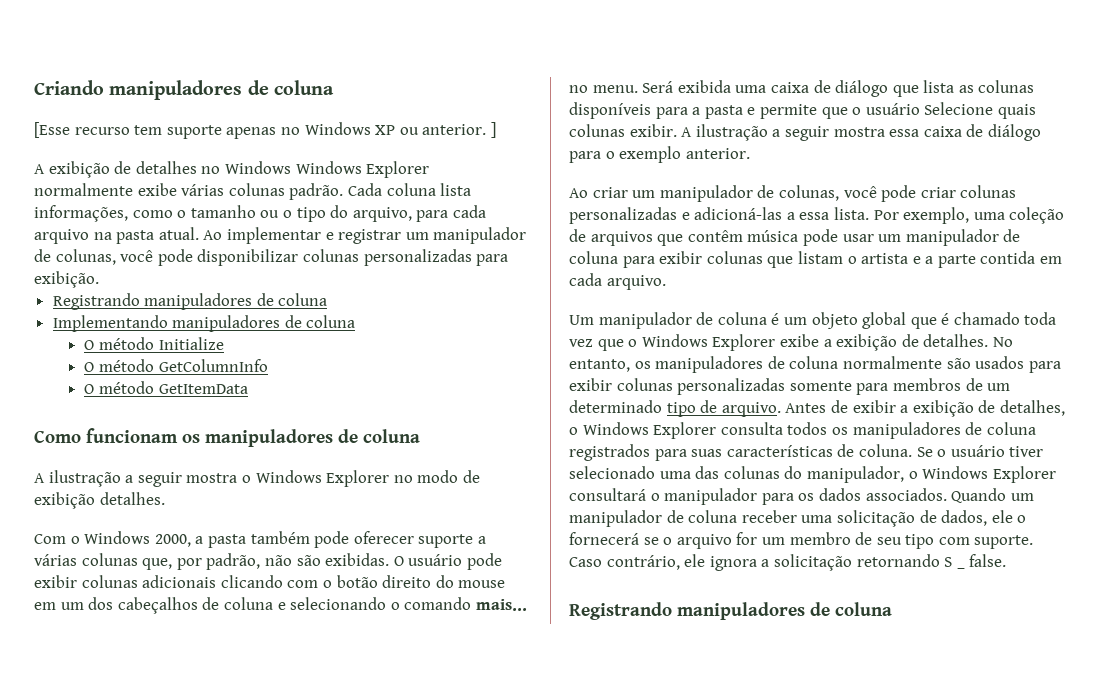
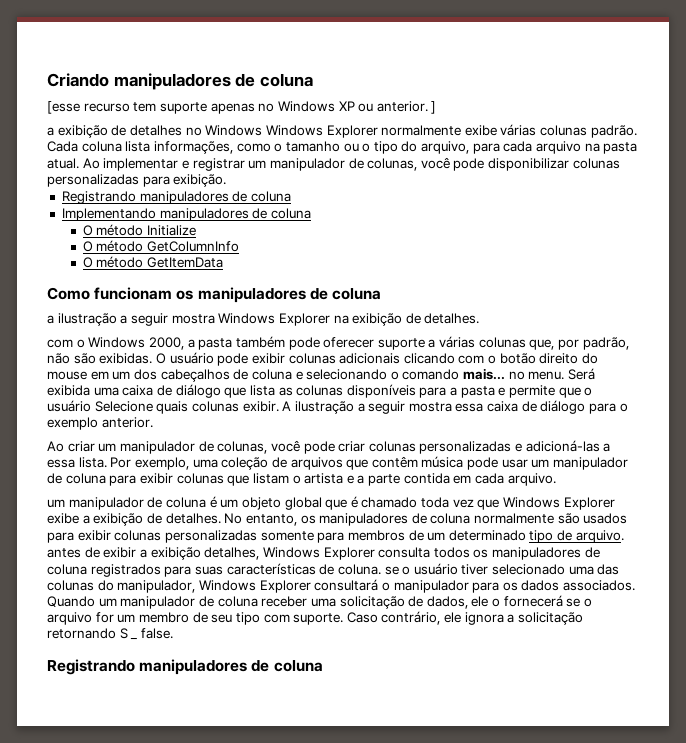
- [Esse recurso tem suporte apenas no Windows XP ou anterior. ]
+ [esse recurso tem suporte apenas no Windows XP ou anterior. ]
- A exibição de detalhes no Windows Windows Explorer normalmente exibe várias colunas padrão.
+ a exibição de detalhes no Windows Windows Explorer normalmente exibe várias colunas padrão.
- A ilustração a seguir mostra o Windows Explorer no modo de exibição detalhes.
+ a ilustração a seguir mostra Windows Explorer na exibição de detalhes.
- Com o Windows 2000, a pasta também pode oferecer suporte a várias colunas que, por padrão, não são exibidas.
+ com o Windows 2000, a pasta também pode oferecer suporte a várias colunas que, por padrão, não são exibidas.
- Um manipulador de coluna é um objeto global que é chamado toda vez que o Windows Explorer exibe a exibição de detalhes.
+ um manipulador de coluna é um objeto global que é chamado toda vez que Windows Explorer exibe a exibição de detalhes.
- No entanto, os manipuladores de coluna normalmente são usados para exibir colunas personalizadas somente para membros de um determinado tipo de arquivo. Antes de exibir a exibição de detalhes, o Windows Explorer consulta todos os manipuladores de coluna registrados para suas características de coluna. Se o usuário tiver selecionado uma das colunas do manipulador, o Windows Explorer consultará o manipulador para os dados associados.
+ No entanto, os manipuladores de coluna normalmente são usados para exibir colunas personalizadas somente para membros de um determinado tipo de arquivo. antes de exibir a exibição detalhes, Windows Explorer consulta todos os manipuladores de coluna registrados para suas características de coluna. se o usuário tiver selecionado uma das colunas do manipulador, Windows Explorer consultará o manipulador para os dados associados.

